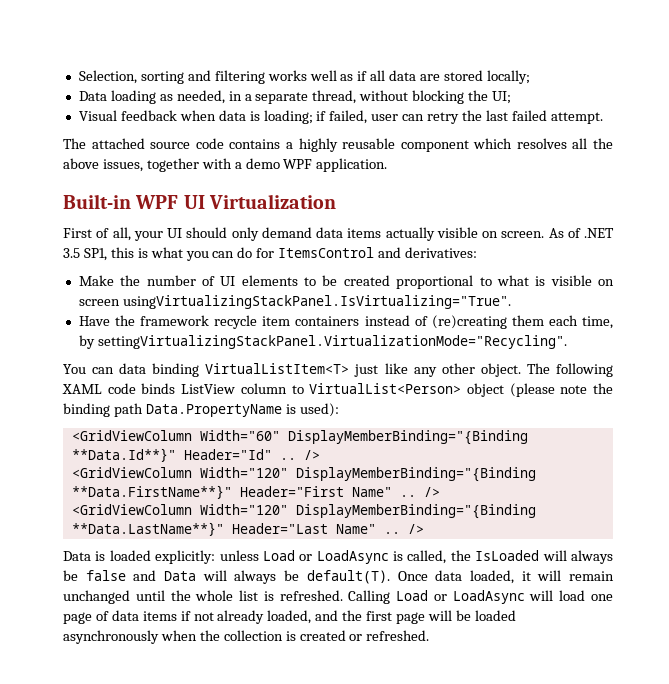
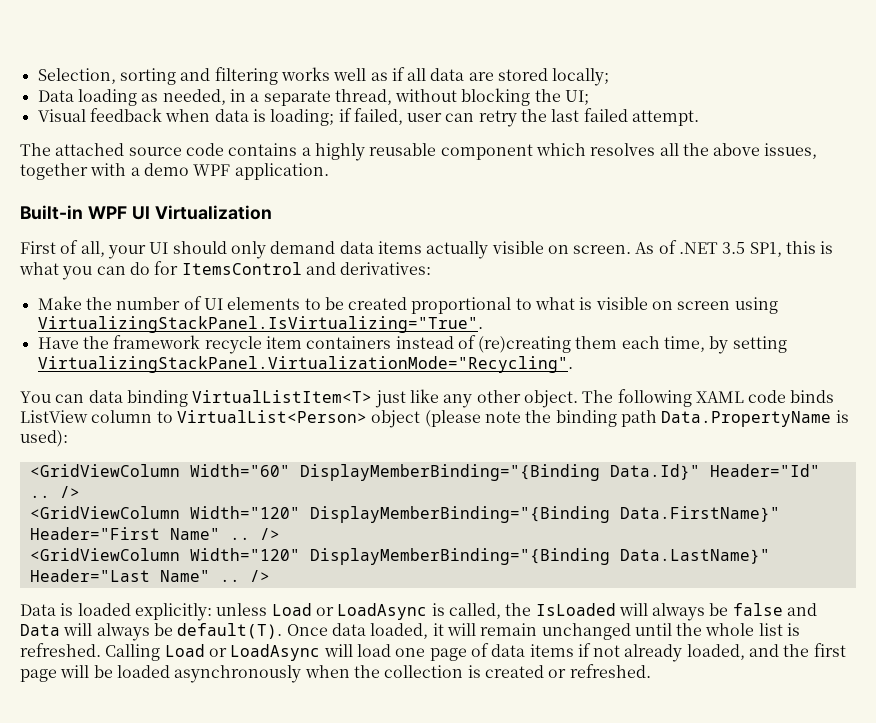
- Make the number of UI elements to be created proportional to what is visible on screen usingVirtualizingStackPanel.IsVirtualizing="True".
+ Make the number of UI elements to be created proportional to what is visible on screen using VirtualizingStackPanel.IsVirtualizing="True".
- Have the framework recycle item containers instead of (re)creating them each time, by settingVirtualizingStackPanel.VirtualizationMode="Recycling".
+ Have the framework recycle item containers instead of (re)creating them each time, by setting VirtualizingStackPanel.VirtualizationMode="Recycling".
- <GridViewColumn Width="60" DisplayMemberBinding="{Binding **Data.Id**}" Header="Id" ..
+ <GridViewColumn Width="60" DisplayMemberBinding="{Binding Data.Id}" Header="Id" ..
- <GridViewColumn Width="120" DisplayMemberBinding="{Binding **Data.FirstName**}" Header="First Name" ..
+ <GridViewColumn Width="120" DisplayMemberBinding="{Binding Data.FirstName}" Header="First Name" ..
- <GridViewColumn Width="120" DisplayMemberBinding="{Binding **Data.LastName**}" Header="Last Name" ..
+ <GridViewColumn Width="120" DisplayMemberBinding="{Binding Data.LastName}" Header="Last Name" ..

